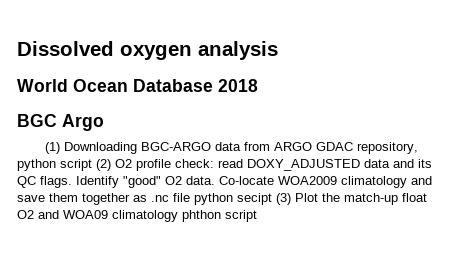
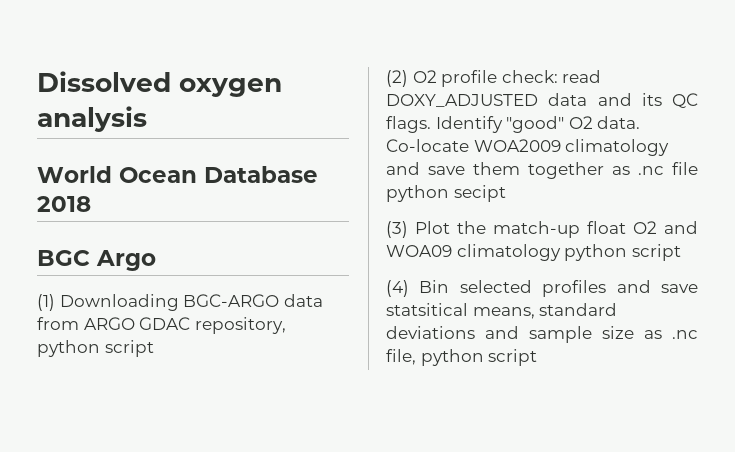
- (1) Downloading BGC-ARGO data from ARGO GDAC repository, python script (2) O2 profile check: read DOXY_ADJUSTED data and its QC flags.
+ (1) Downloading BGC-ARGO data from ARGO GDAC repository, python script
+ (2) O2 profile check: read DOXY_ADJUSTED data and its QC flags.
- Co-locate WOA2009 climatology and save them together as .nc file python secipt (3) Plot the match-up float O2 and WOA09 climatology phthon script
+ Co-locate WOA2009 climatology and save them together as .nc file python secipt
+ (3) Plot the match-up float O2 and WOA09 climatology python script
+ (4) Bin selected profiles and save statsitical means, standard deviations and sample size as .nc file, python script

